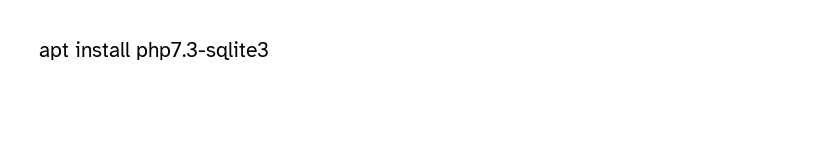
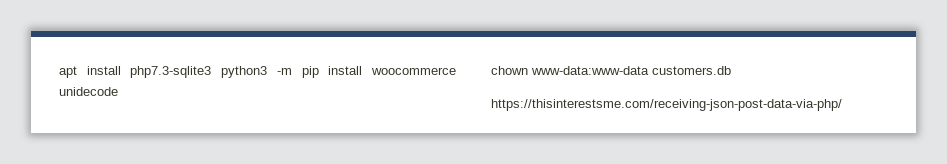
- apt install php7.3-sqlite3
+ apt install php7.3-sqlite3 python3 -m pip install woocommerce unidecode
+ chown www-data:www-data customers.db
+ https://thisinterestsme.com/receiving-json-post-data-via-php/

